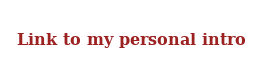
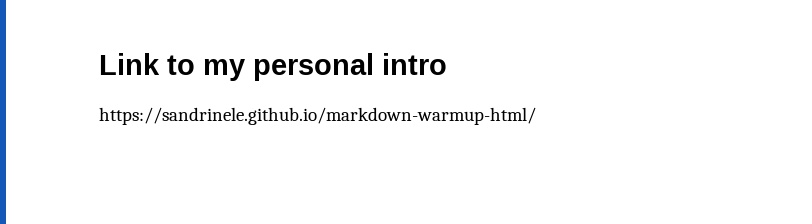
+ https://sandrinele.github.io/markdown-warmup-html/

